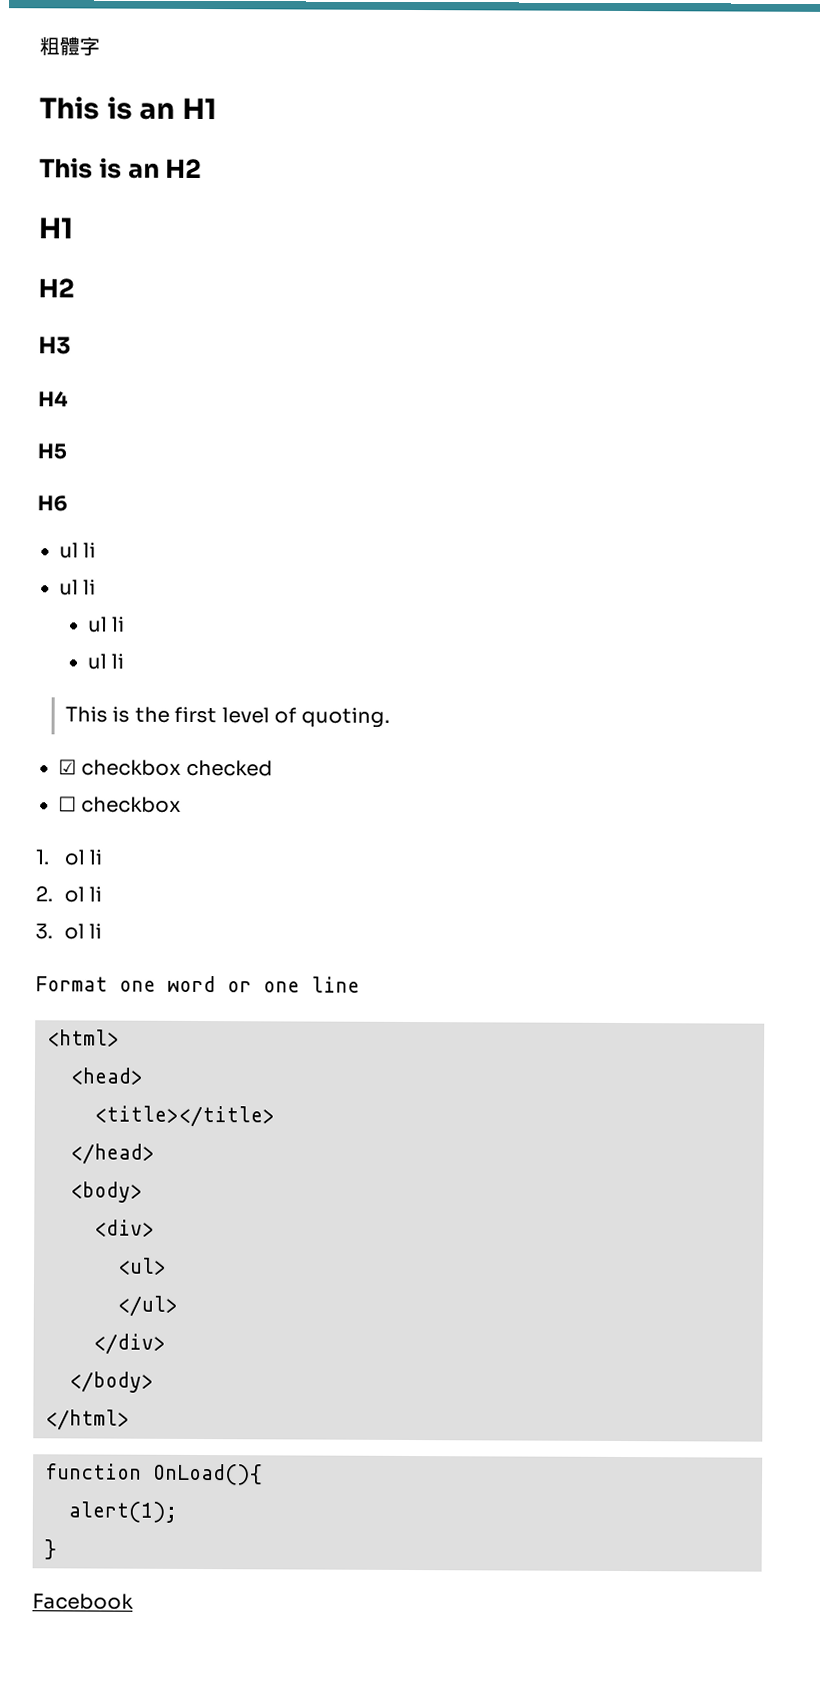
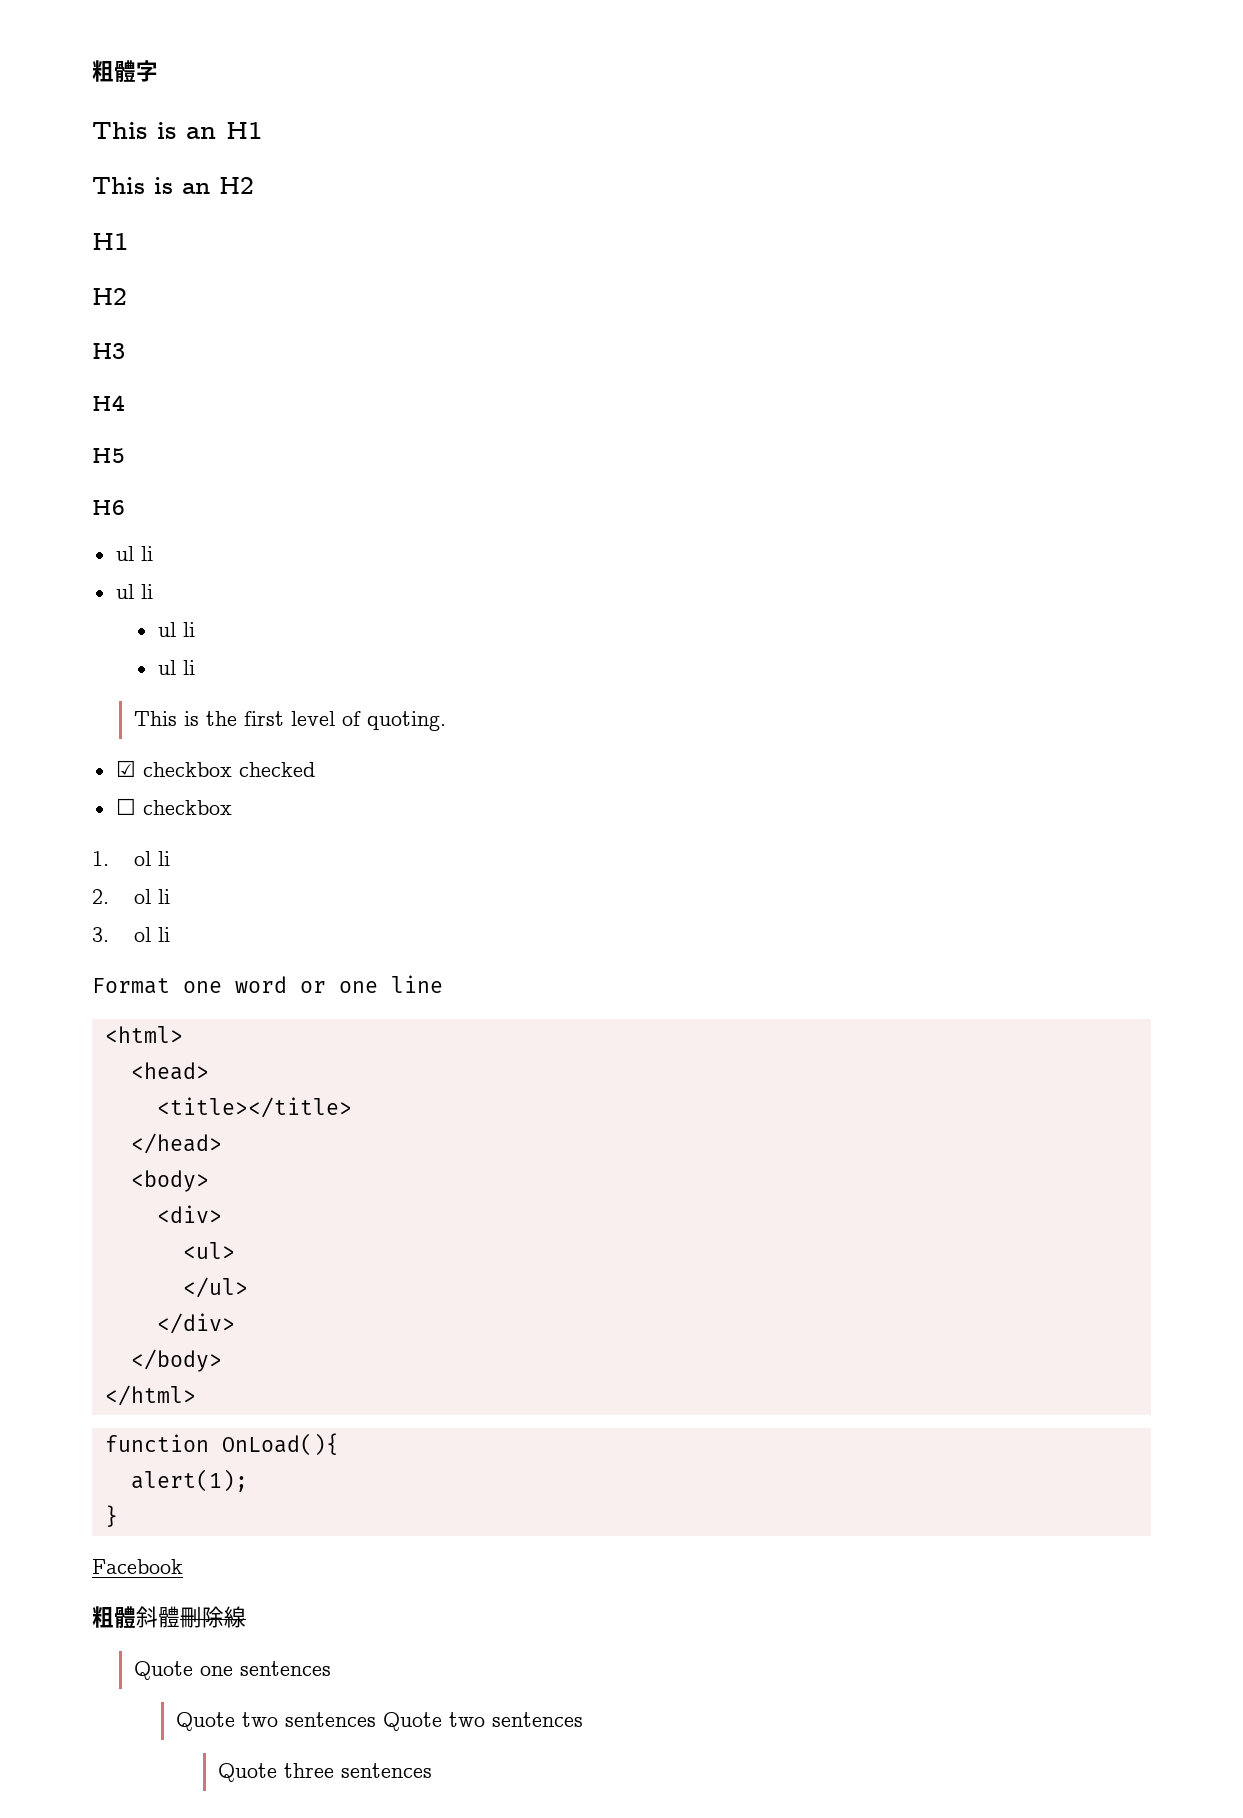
+ 粗體斜體刪除線
+ Quote one sentences
+ Quote two sentences Quote two sentences
+ Quote three sentences

